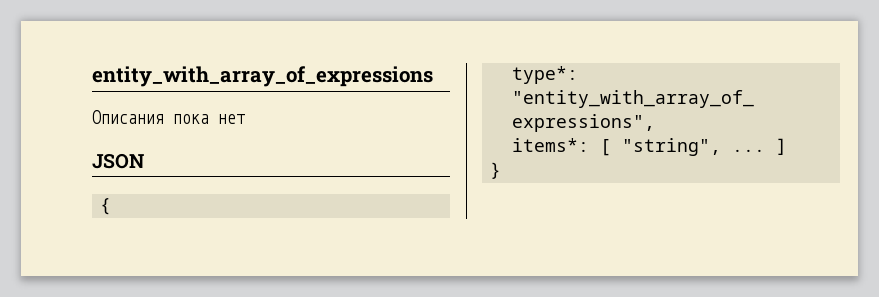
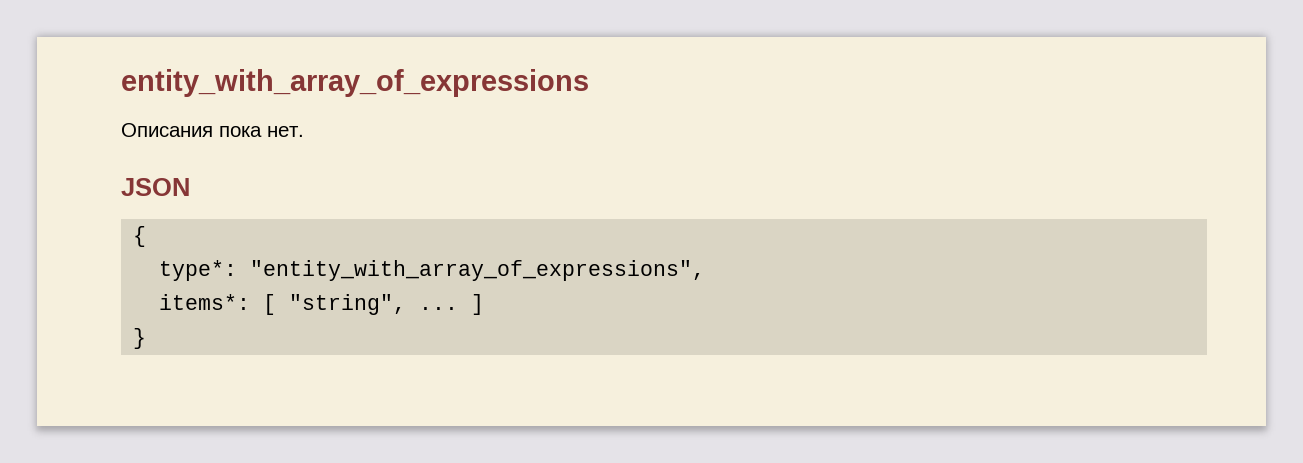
- Описания пока нет
+ Описания пока нет.

